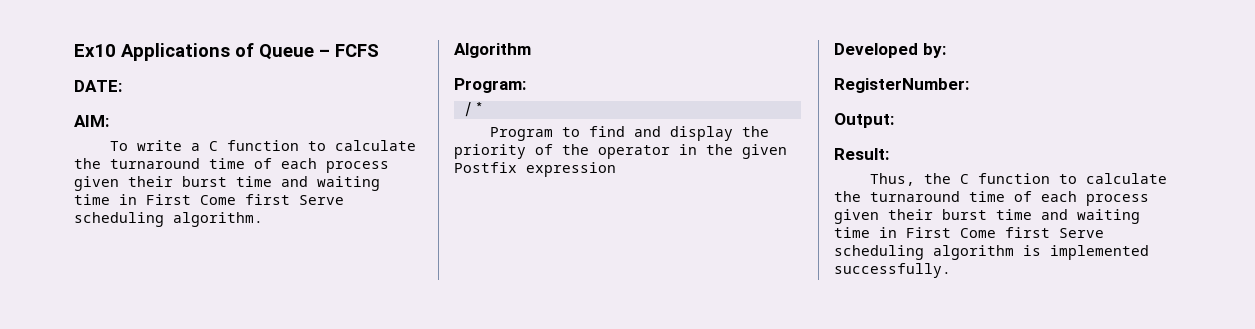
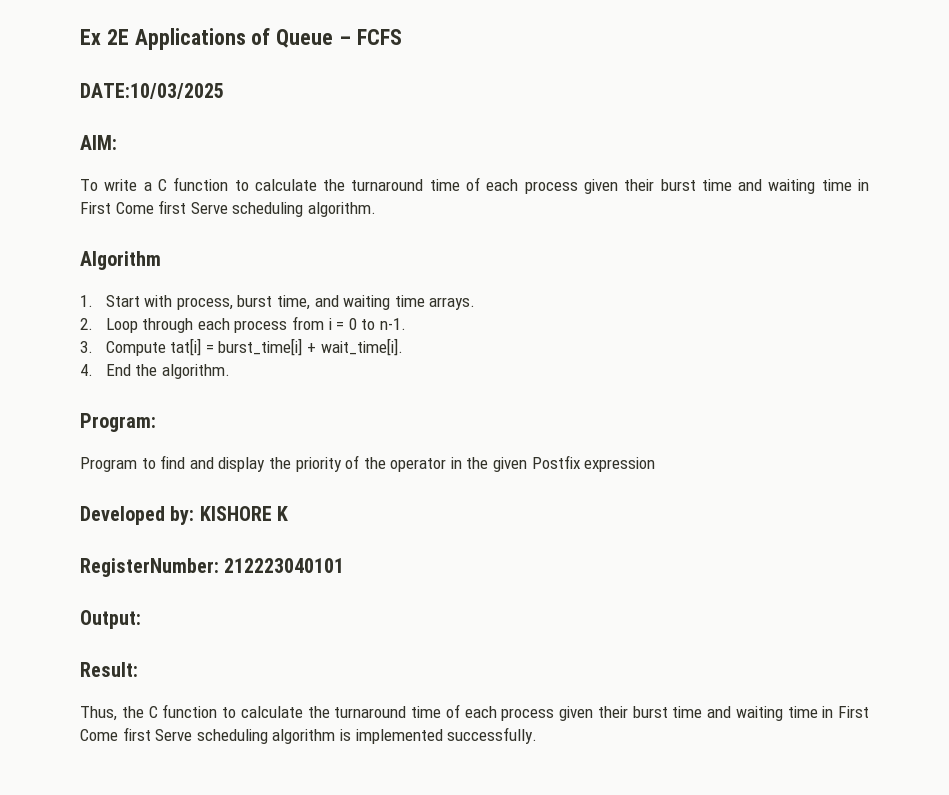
- Ex10 Applications of Queue – FCFS
+ Ex 2E Applications of Queue – FCFS
- DATE:
+ DATE:10/03/2025
+ 1. Start with process, burst time, and waiting time arrays.
+ 2. Loop through each process from i = 0 to n-1.
+ 3. Compute tat[i] = burst_time[i] + wait_time[i].
+ 4. End the algorithm.
- /*
- Developed by:
+ Developed by: KISHORE K
- RegisterNumber:
+ RegisterNumber: 212223040101

